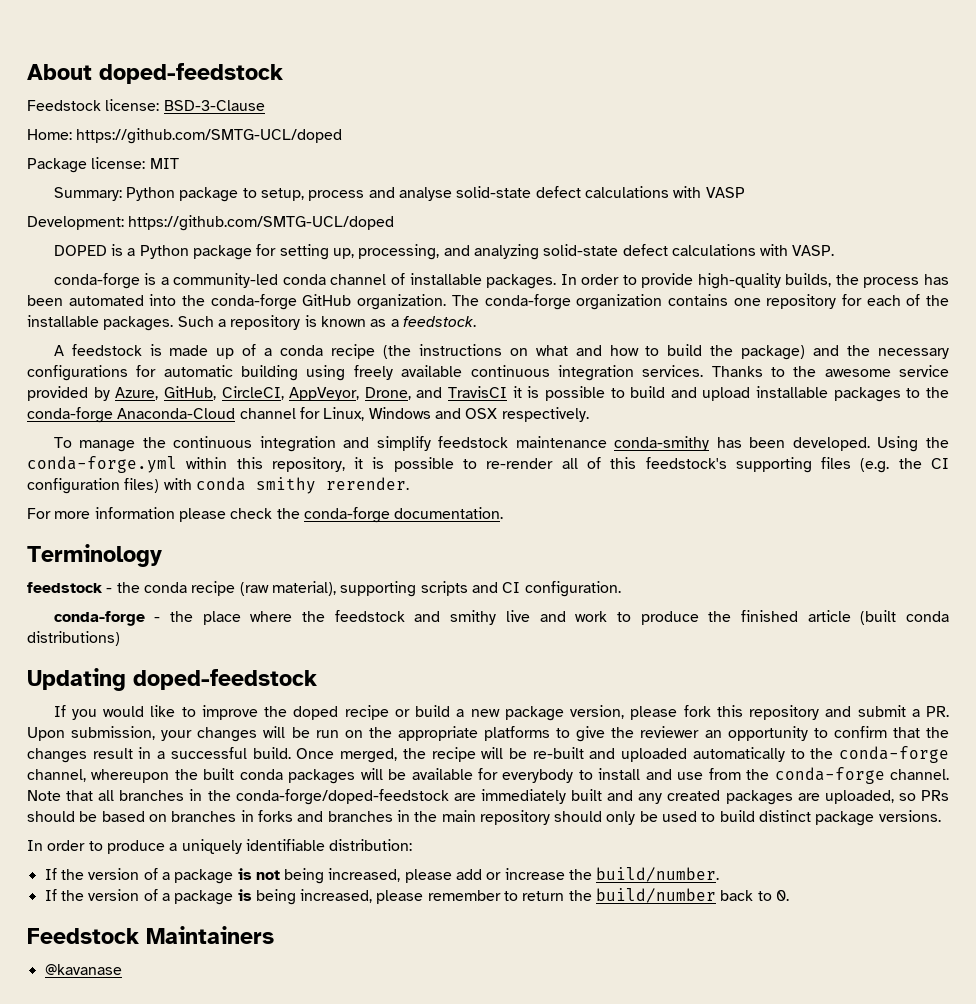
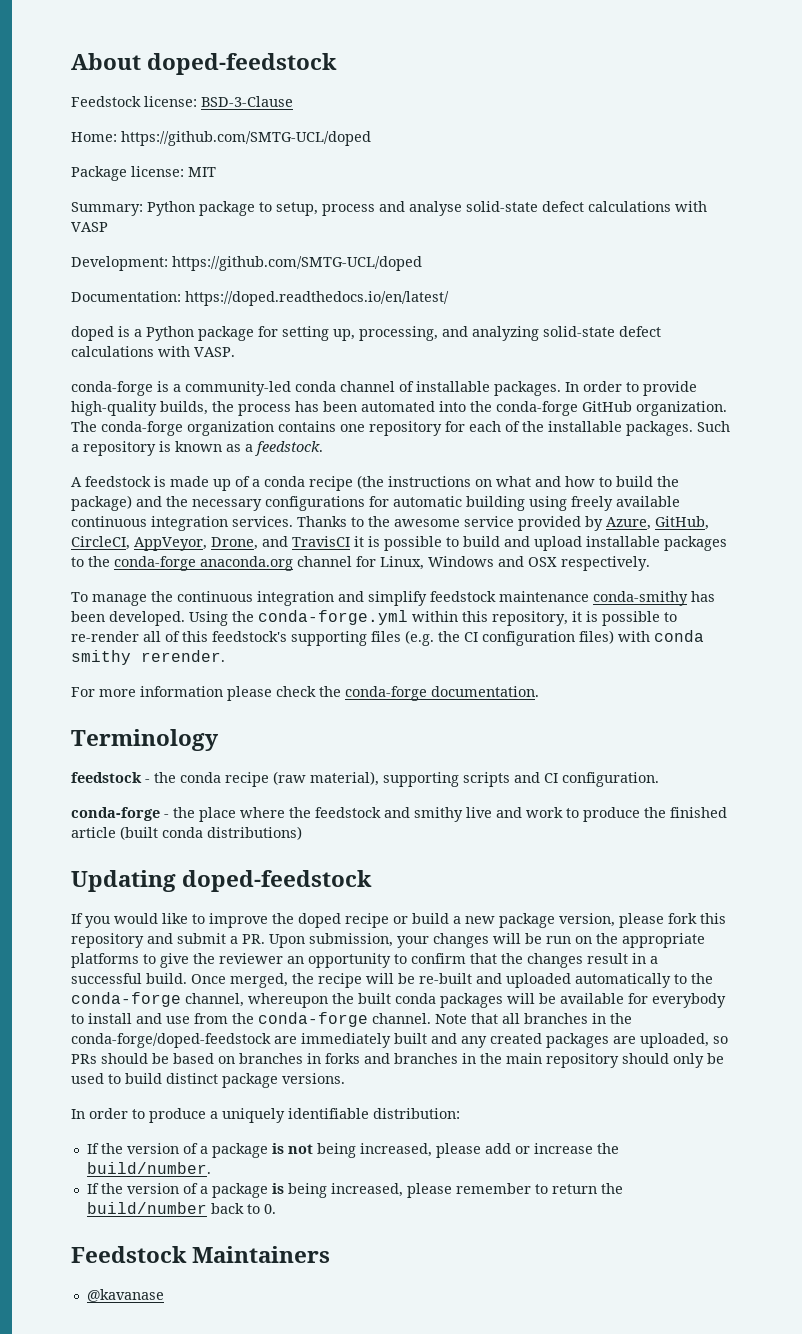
- DOPED is a Python package for setting up, processing, and analyzing solid-state defect calculations with VASP.
+ Documentation: https://doped.readthedocs.io/en/latest/
+ doped is a Python package for setting up, processing, and analyzing solid-state defect calculations with VASP.
- Thanks to the awesome service provided by Azure, GitHub, CircleCI, AppVeyor, Drone, and TravisCI it is possible to build and upload installable packages to the conda-forge Anaconda-Cloud channel for Linux, Windows and OSX respectively.
+ Thanks to the awesome service provided by Azure, GitHub, CircleCI, AppVeyor, Drone, and TravisCI it is possible to build and upload installable packages to the conda-forge anaconda.org channel for Linux, Windows and OSX respectively.

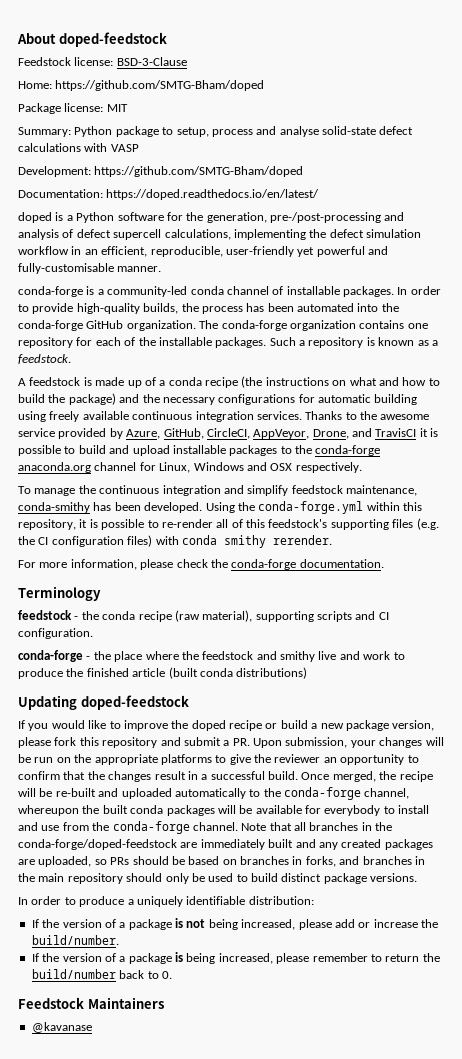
- Home: https://github.com/SMTG-UCL/doped
+ Home: https://github.com/SMTG-Bham/doped
- Development: https://github.com/SMTG-UCL/doped
+ Development: https://github.com/SMTG-Bham/doped
- doped is a Python package for setting up, processing, and analyzing solid-state defect calculations with VASP.
+ doped is a Python software for the generation, pre-/post-processing and analysis of defect supercell calculations, implementing the defect simulation workflow in an efficient, reproducible, user-friendly yet powerful and fully-customisable manner.
- To manage the continuous integration and simplify feedstock maintenance conda-smithy has been developed.
+ To manage the continuous integration and simplify feedstock maintenance, conda-smithy has been developed.
- For more information please check the conda-forge documentation.
+ For more information, please check the conda-forge documentation.
- Note that all branches in the conda-forge/doped-feedstock are immediately built and any created packages are uploaded, so PRs should be based on branches in forks and branches in the main repository should only be used to build distinct package versions.
+ Note that all branches in the conda-forge/doped-feedstock are immediately built and any created packages are uploaded, so PRs should be based on branches in forks, and branches in the main repository should only be used to build distinct package versions.

